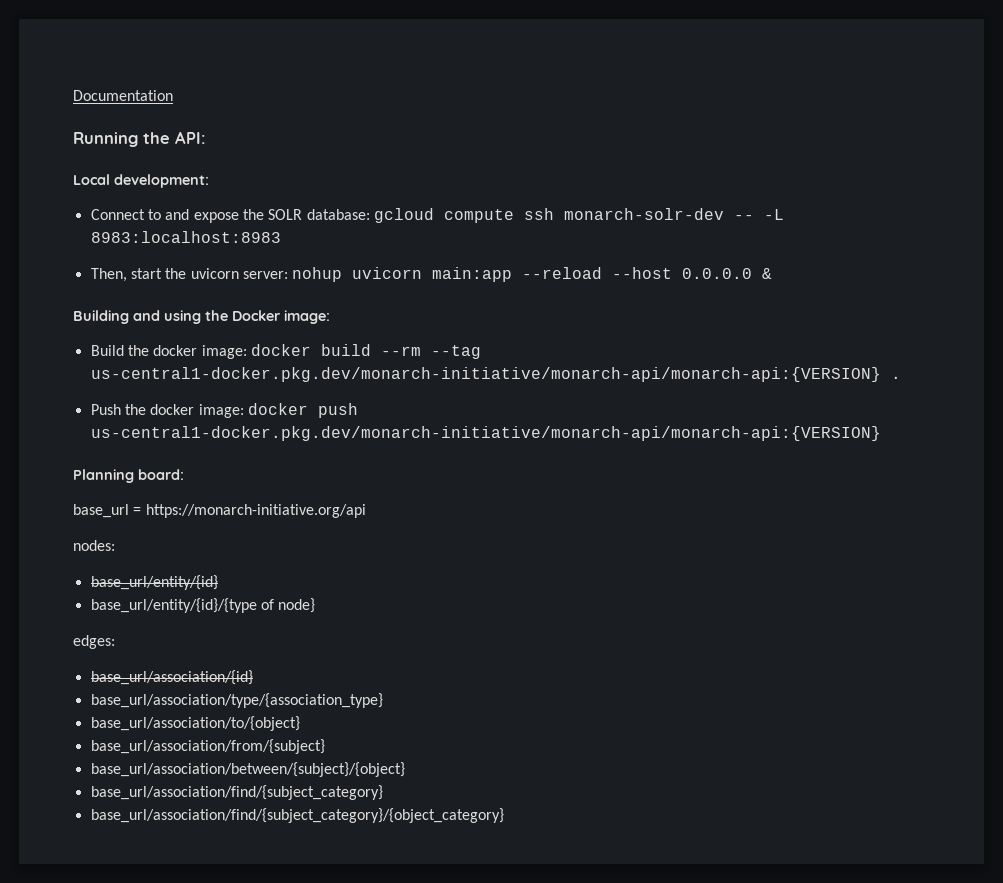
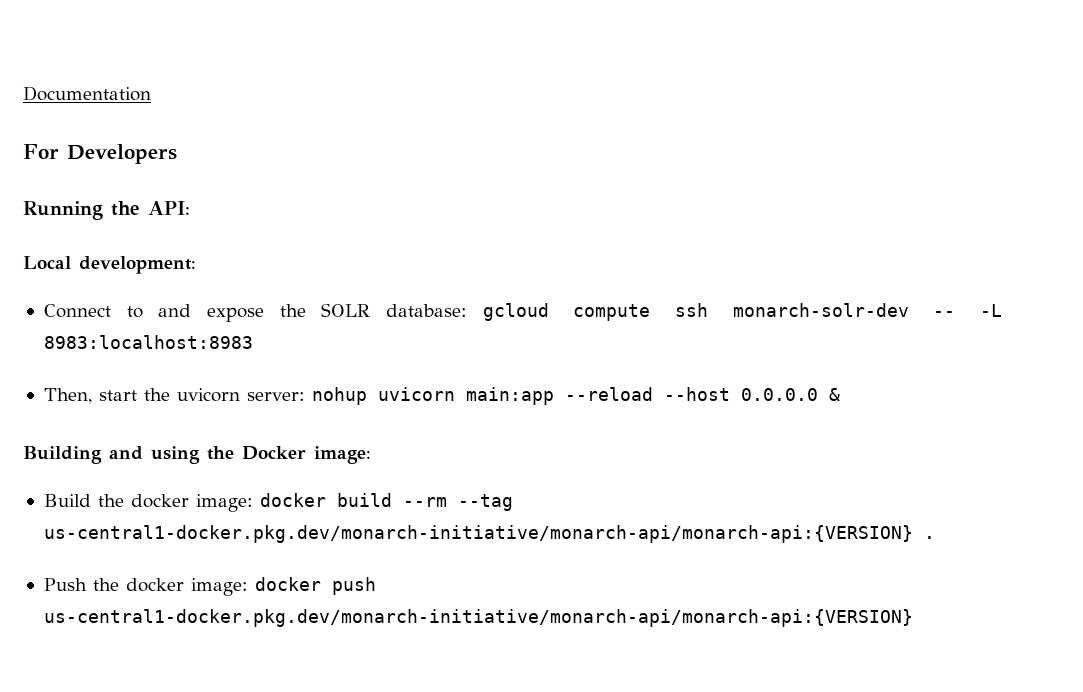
+ For Developers
- Planning board:
- base_url = https://monarch-initiative.org/api
- nodes:
- base_url/entity/{id}
- base_url/entity/{id}/{type of node}
- edges:
- base_url/association/{id}
- base_url/association/type/{association_type}
- base_url/association/to/{object}
- base_url/association/from/{subject}
- base_url/association/between/{subject}/{object}
- base_url/association/find/{subject_category}
- base_url/association/find/{subject_category}/{object_category}

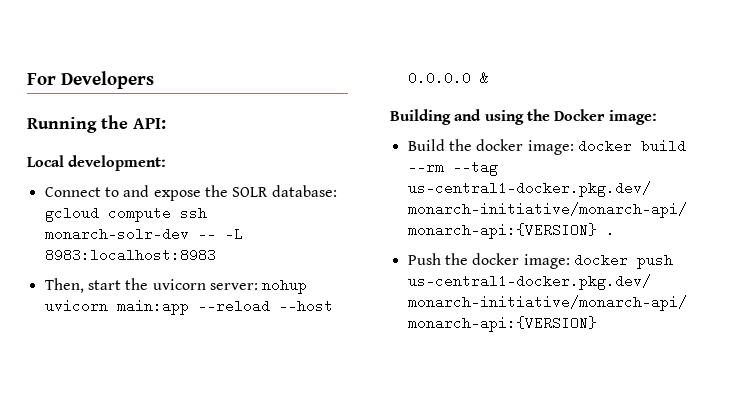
- Documentation

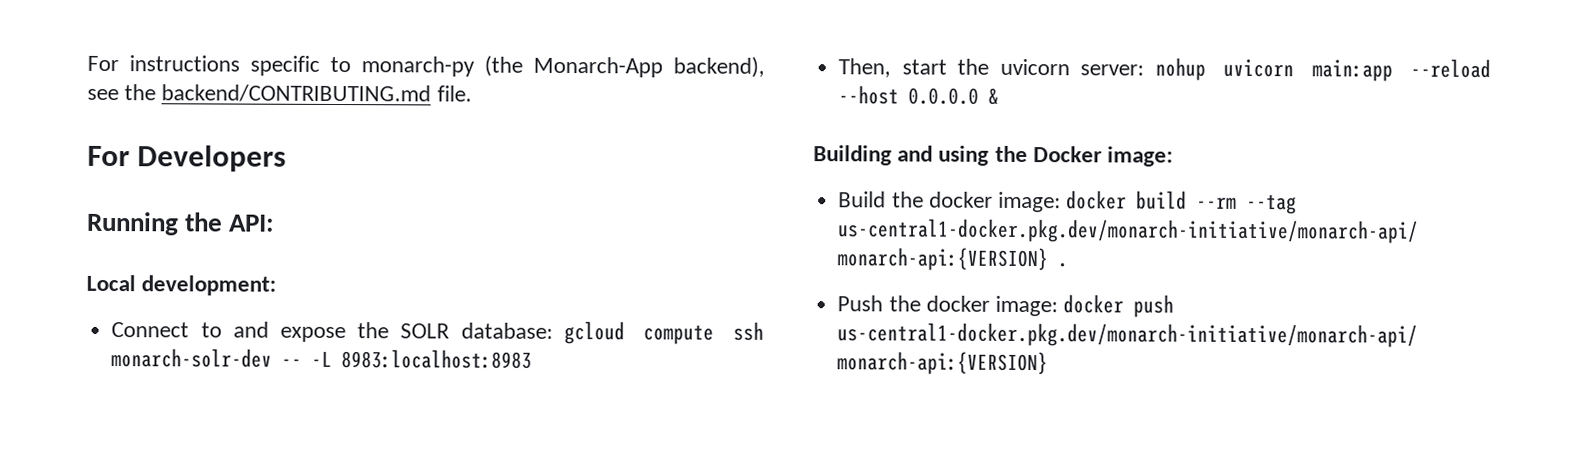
+ For instructions specific to monarch-py (the Monarch-App backend), see the backend/CONTRIBUTING.md file.

